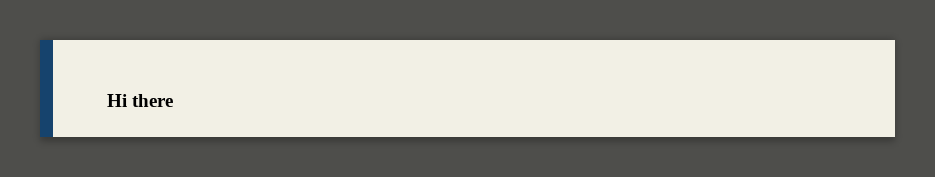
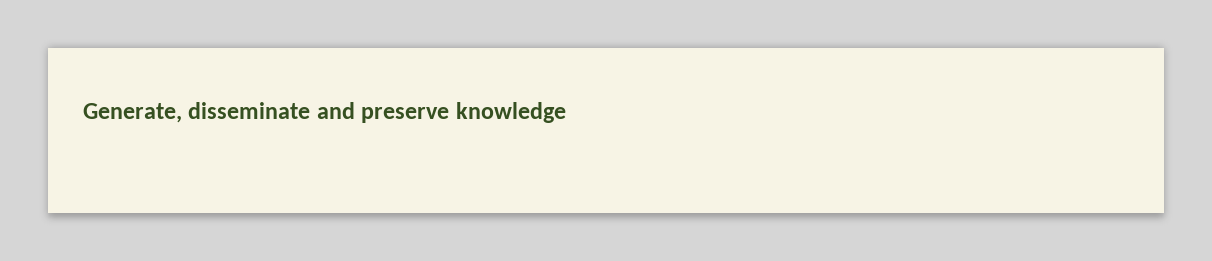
- Hi there
+ Generate, disseminate and preserve knowledge

